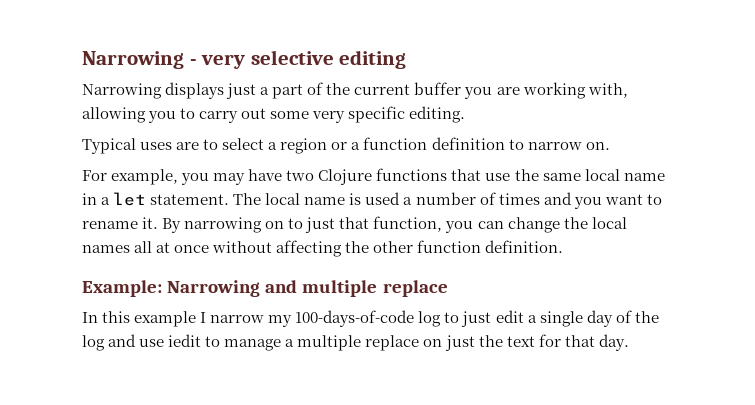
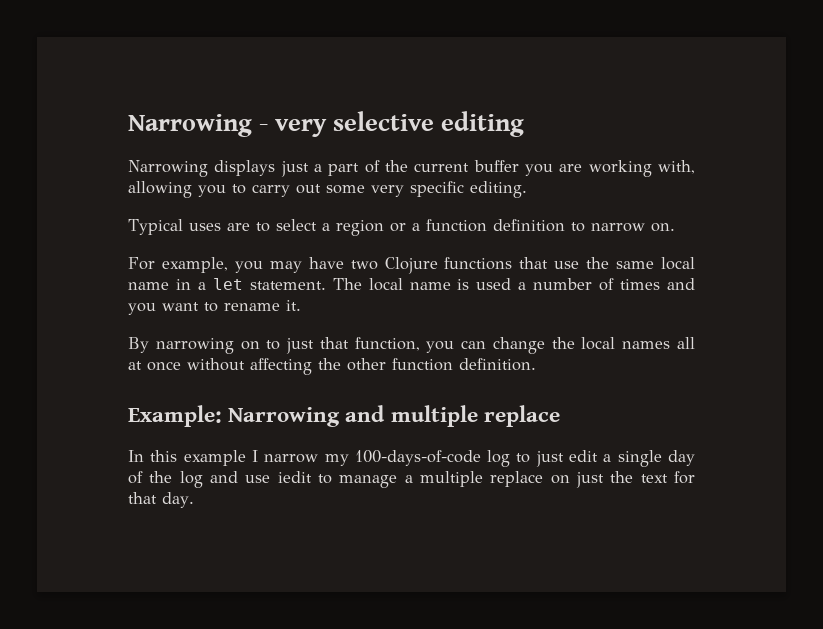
- The local name is used a number of times and you want to rename it. By narrowing on to just that function, you can change the local names all at once without affecting the other function definition.
+ The local name is used a number of times and you want to rename it.
+ By narrowing on to just that function, you can change the local names all at once without affecting the other function definition.

